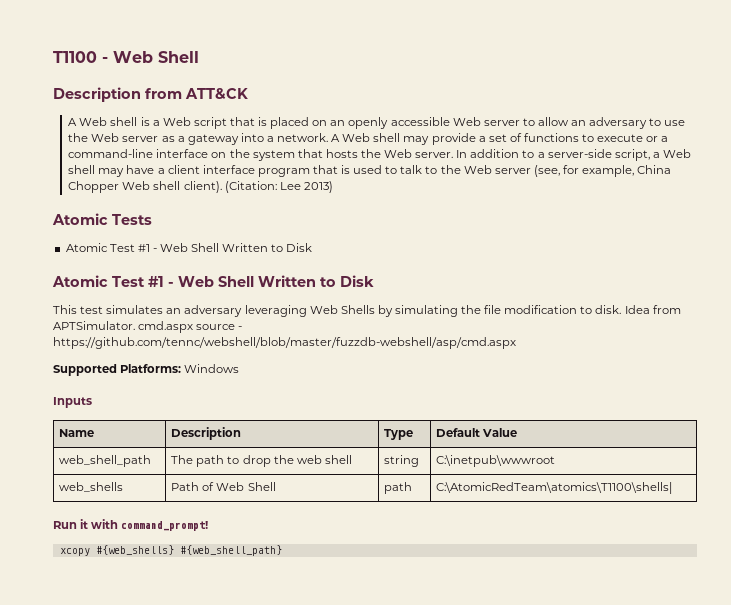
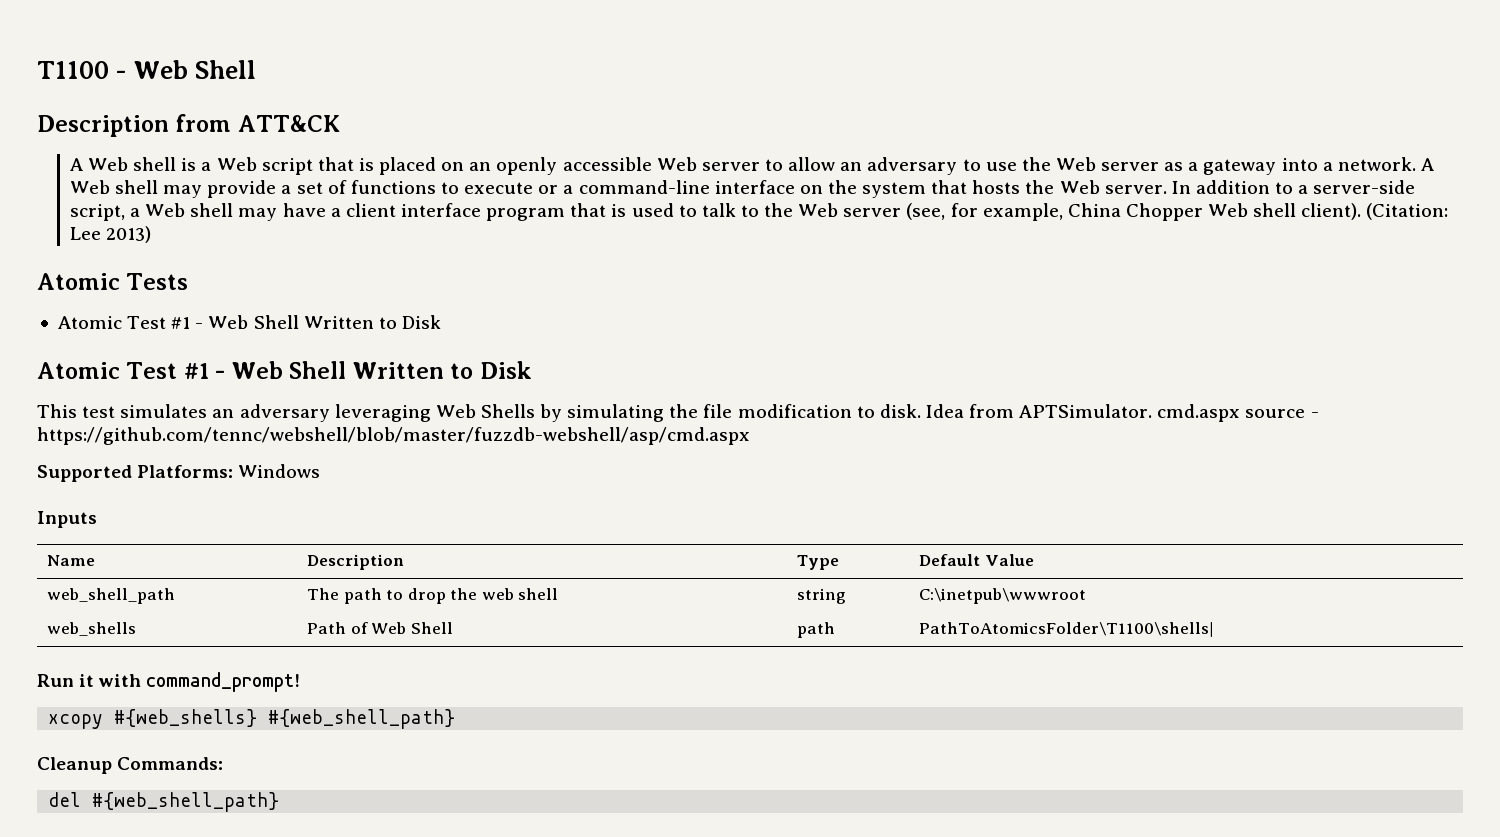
- web_shells | Path of Web Shell | path | C:\AtomicRedTeam\atomics\T1100\shells|
+ web_shells | Path of Web Shell | path | PathToAtomicsFolder\T1100\shells|
+ Cleanup Commands:
+ del #{web_shell_path}

